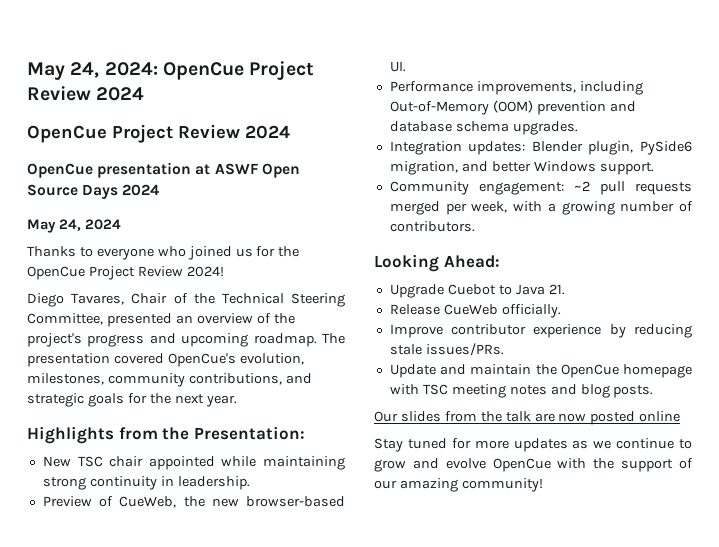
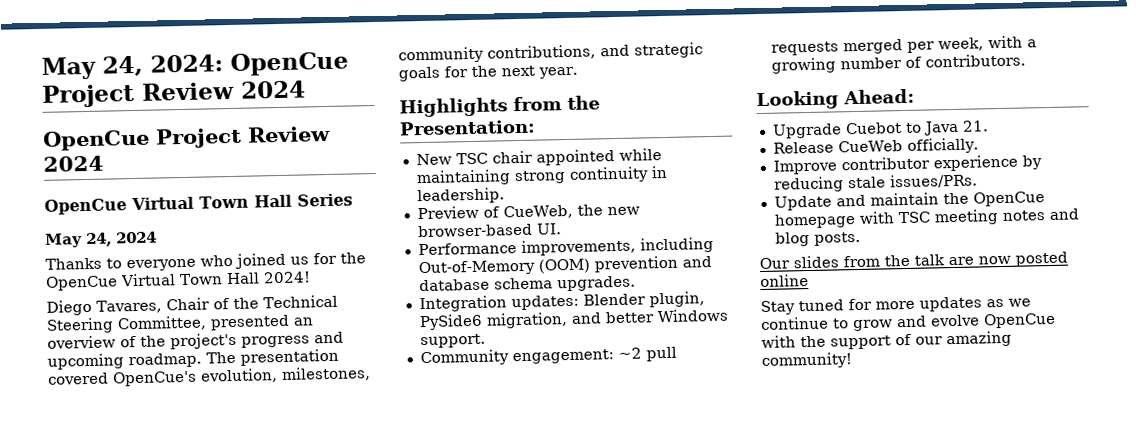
- OpenCue presentation at ASWF Open Source Days 2024
+ OpenCue Virtual Town Hall Series
- Thanks to everyone who joined us for the OpenCue Project Review 2024!
+ Thanks to everyone who joined us for the OpenCue Virtual Town Hall 2024!

